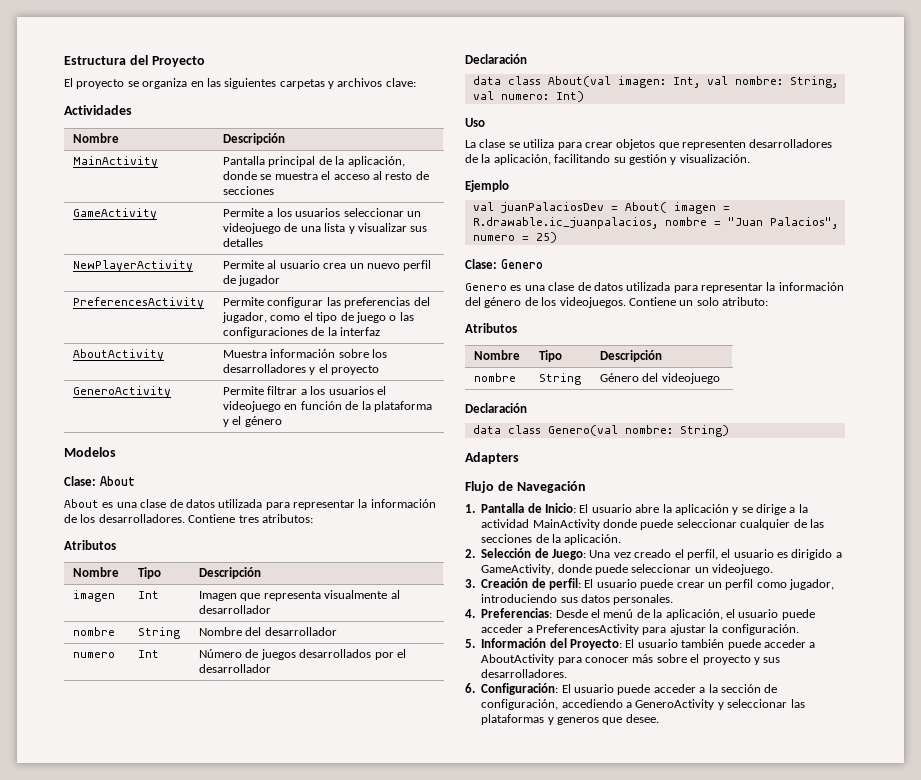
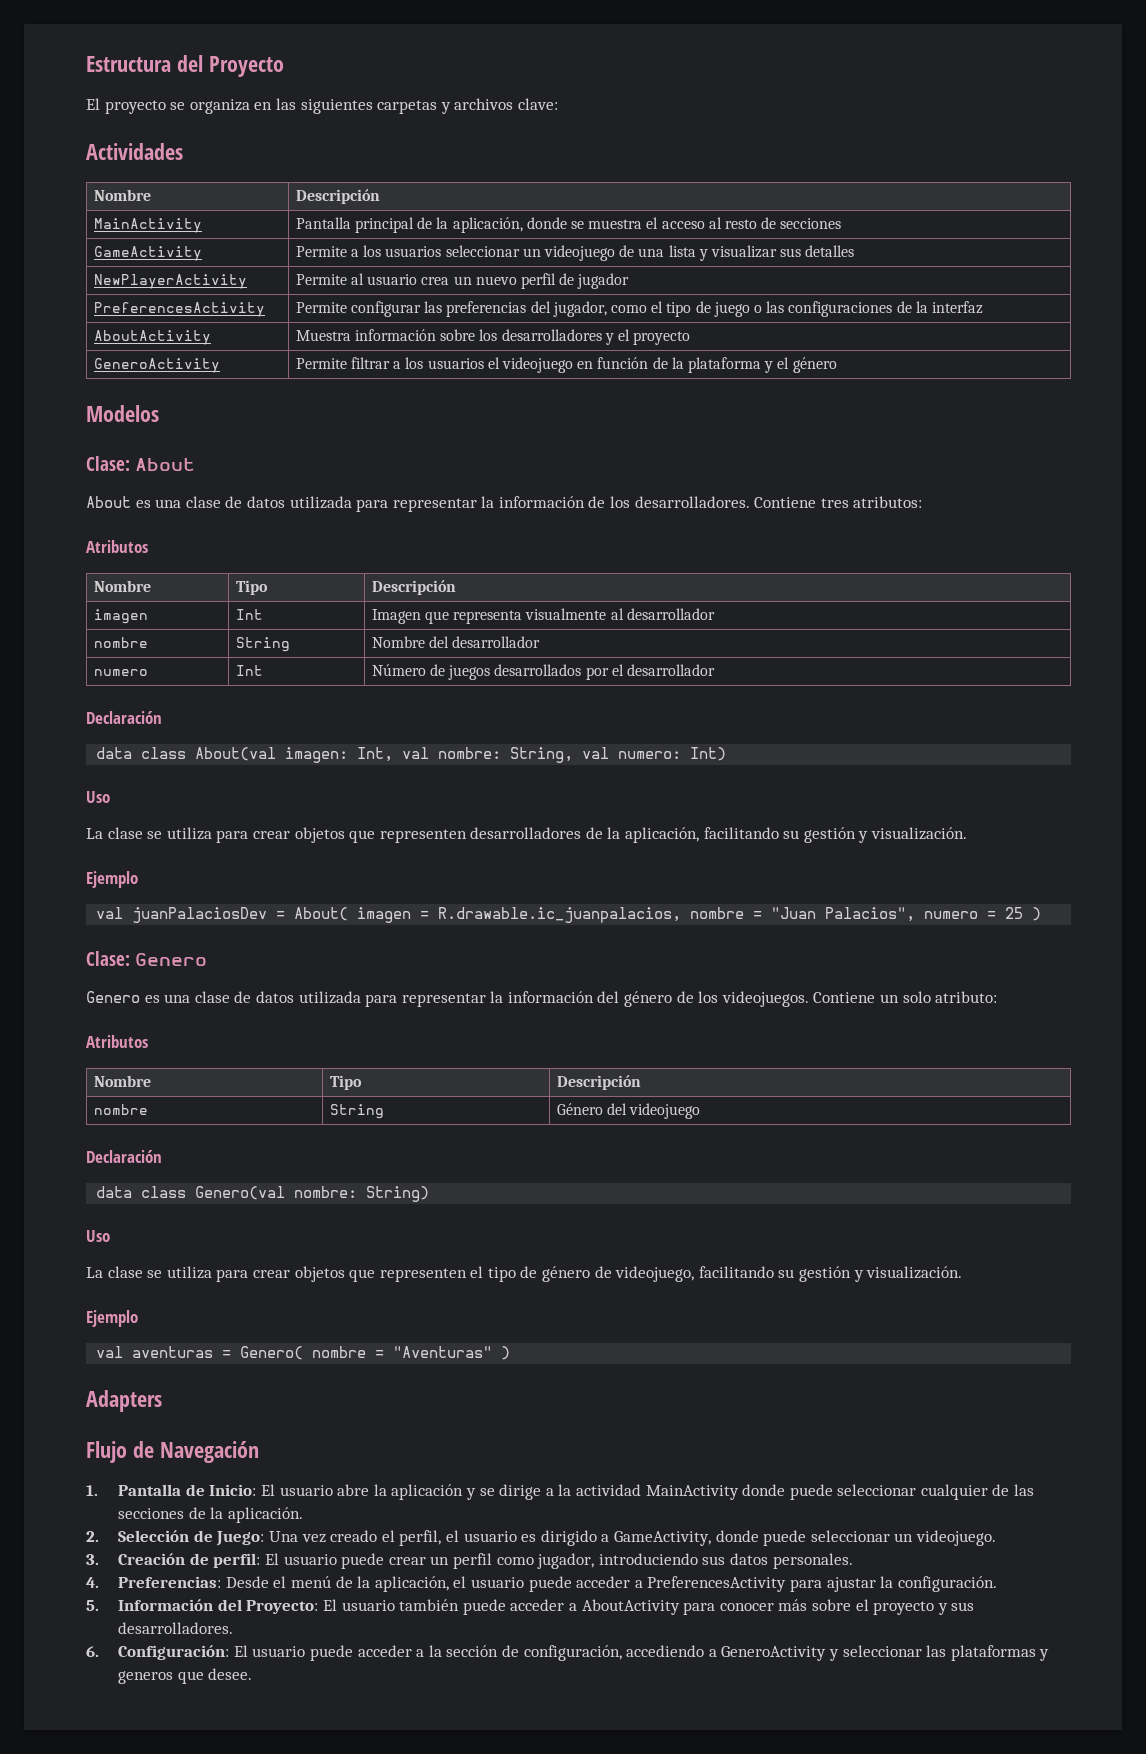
- val juanPalaciosDev = About( imagen = R.drawable.ic_juanpalacios, nombre = "Juan Palacios", numero = 25)
+ val juanPalaciosDev = About( imagen = R.drawable.ic_juanpalacios, nombre = "Juan Palacios", numero = 25 )
  data class Genero(val nombre: String)
+ Uso
+ La clase se utiliza para crear objetos que representen el tipo de género de videojuego, facilitando su gestión y visualización.
+ Ejemplo
+ val aventuras = Genero( nombre = "Aventuras" )

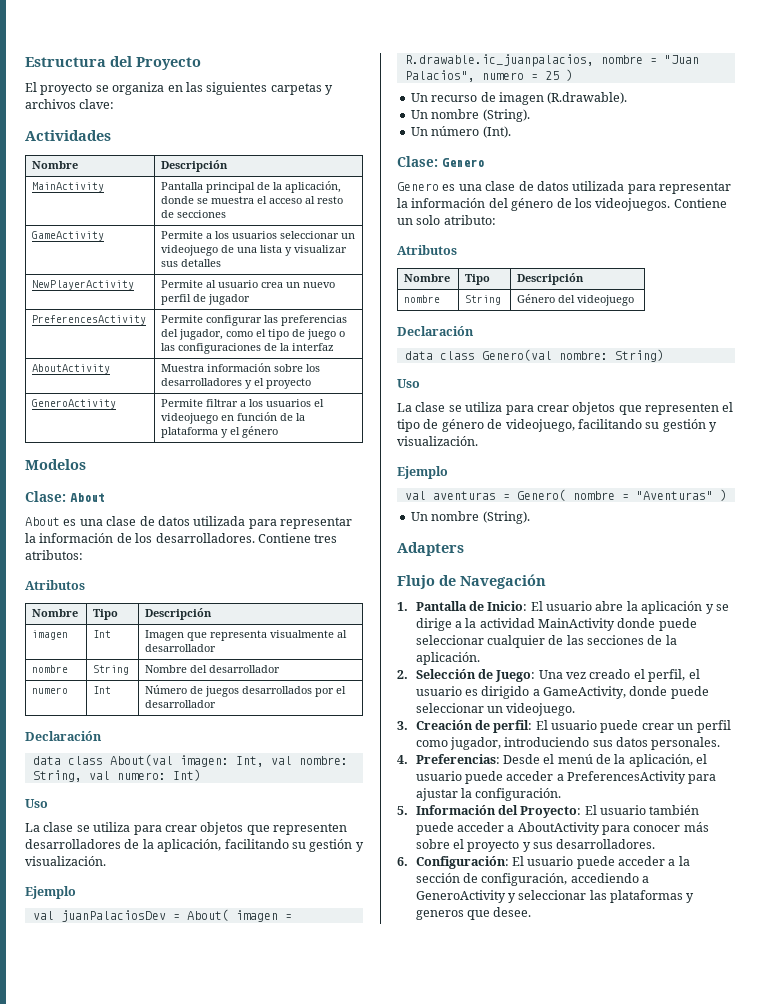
+ Un recurso de imagen (R.drawable).
+ Un nombre (String).
+ Un número (Int).
  val aventuras = Genero( nombre = "Aventuras" )
+ Un nombre (String).

